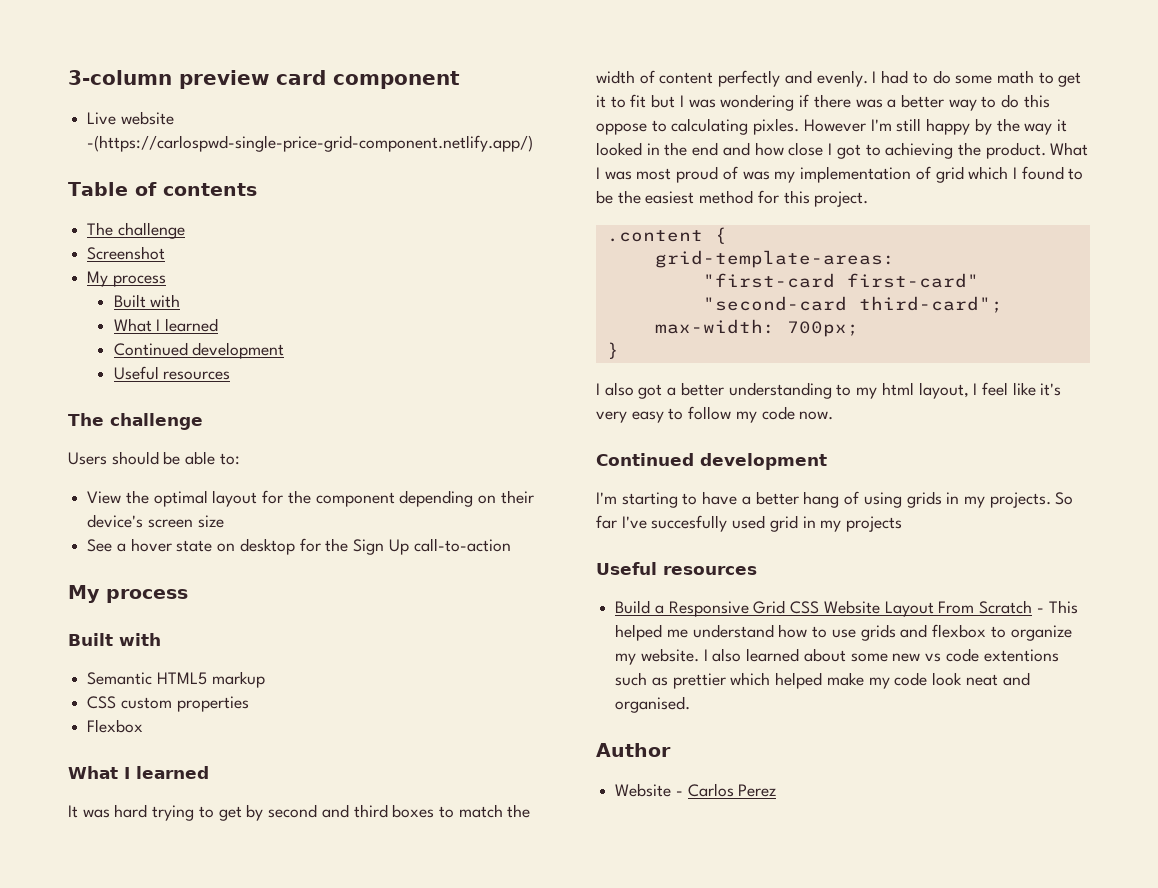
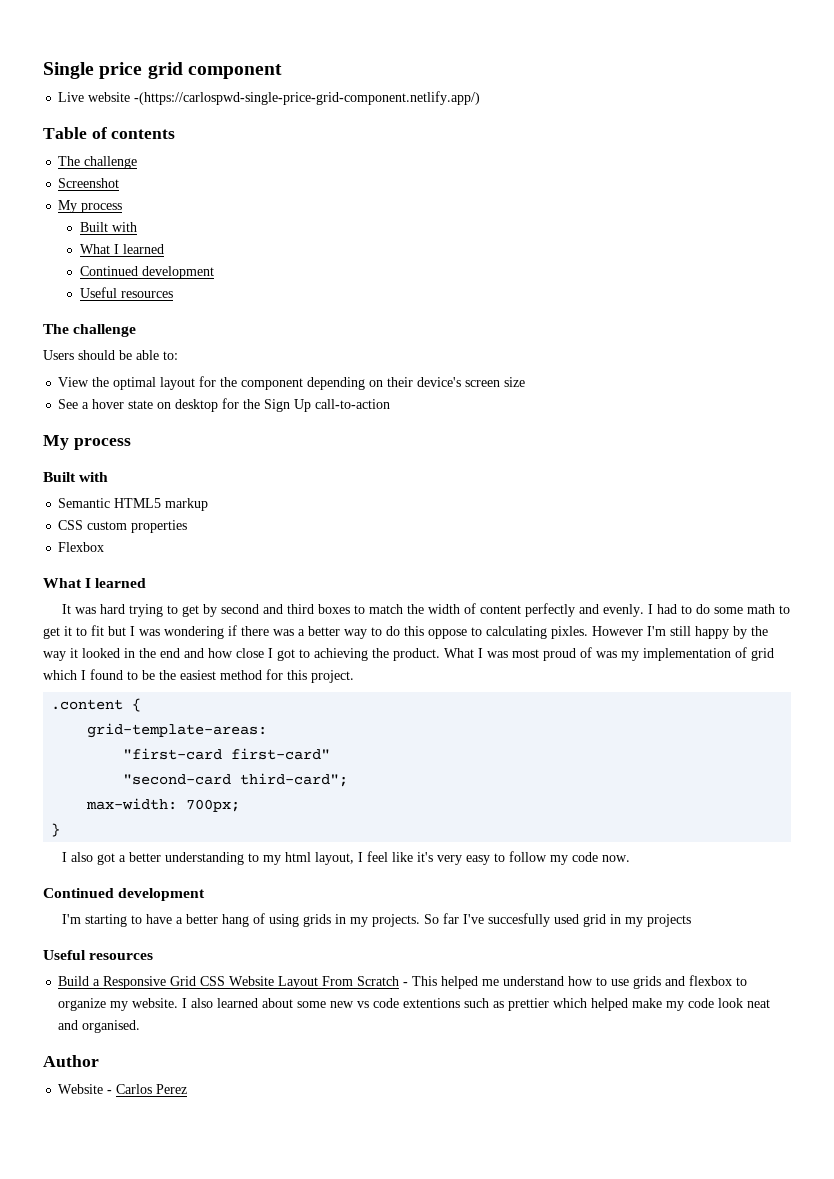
- 3-column preview card component
+ Single price grid component

